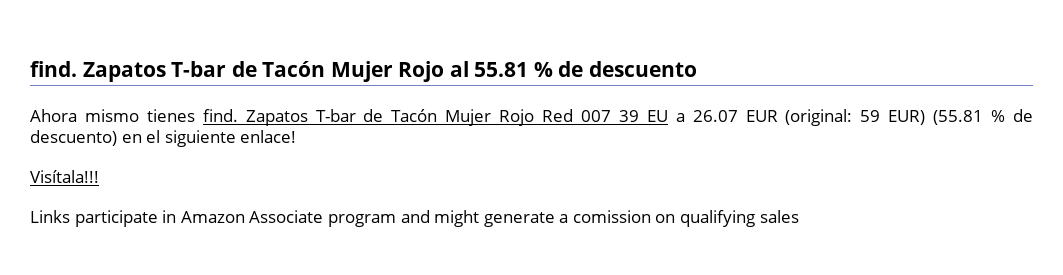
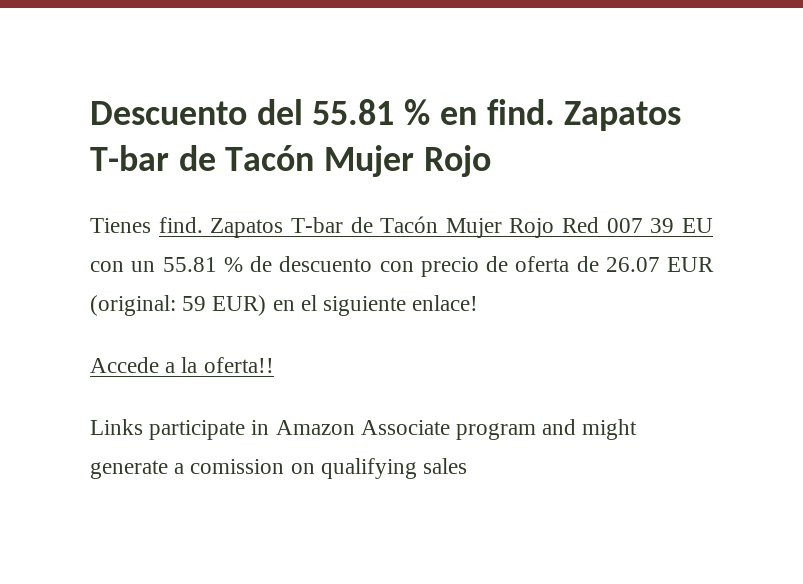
- find. Zapatos T-bar de Tacón Mujer Rojo al 55.81 % de descuento
- Ahora mismo tienes find.
+ Descuento del 55.81 % en find. Zapatos T-bar de Tacón Mujer Rojo
+ Tienes find.
- Zapatos T-bar de Tacón Mujer Rojo Red 007 39 EU a 26.07 EUR (original: 59 EUR) (55.81 % de descuento) en el siguiente enlace!
+ Zapatos T-bar de Tacón Mujer Rojo Red 007 39 EU con un 55.81 % de descuento con precio de oferta de 26.07 EUR (original: 59 EUR) en el siguiente enlace!
- Visítala!!!
+ Accede a la oferta!!

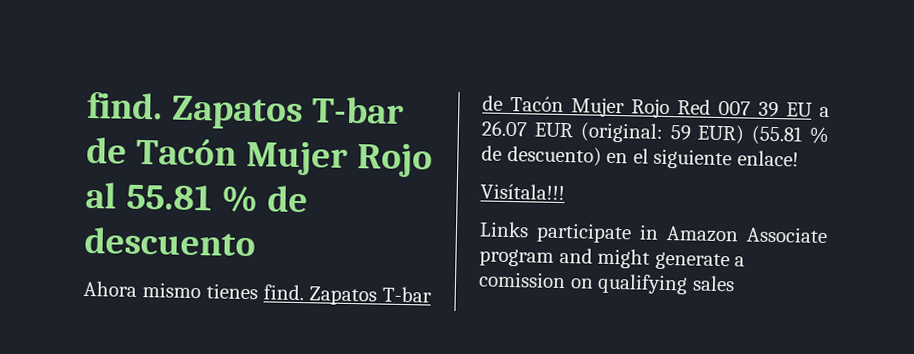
- Descuento del 55.81 % en find. Zapatos T-bar de Tacón Mujer Rojo
- Tienes find.
+ find. Zapatos T-bar de Tacón Mujer Rojo al 55.81 % de descuento
+ Ahora mismo tienes find.
- Zapatos T-bar de Tacón Mujer Rojo Red 007 39 EU con un 55.81 % de descuento con precio de oferta de 26.07 EUR (original: 59 EUR) en el siguiente enlace!
+ Zapatos T-bar de Tacón Mujer Rojo Red 007 39 EU a 26.07 EUR (original: 59 EUR) (55.81 % de descuento) en el siguiente enlace!
- Accede a la oferta!!
+ Visítala!!!

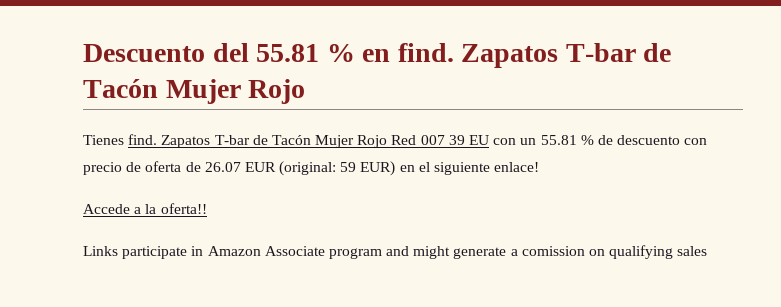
- find. Zapatos T-bar de Tacón Mujer Rojo al 55.81 % de descuento
- Ahora mismo tienes find.
+ Descuento del 55.81 % en find. Zapatos T-bar de Tacón Mujer Rojo
+ Tienes find.
- Zapatos T-bar de Tacón Mujer Rojo Red 007 39 EU a 26.07 EUR (original: 59 EUR) (55.81 % de descuento) en el siguiente enlace!
+ Zapatos T-bar de Tacón Mujer Rojo Red 007 39 EU con un 55.81 % de descuento con precio de oferta de 26.07 EUR (original: 59 EUR) en el siguiente enlace!
- Visítala!!!
+ Accede a la oferta!!

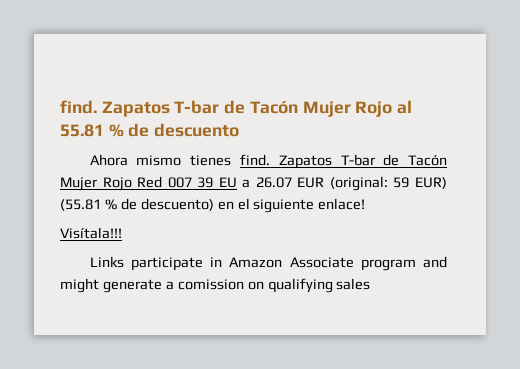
- Descuento del 55.81 % en find. Zapatos T-bar de Tacón Mujer Rojo
- Tienes find.
+ find. Zapatos T-bar de Tacón Mujer Rojo al 55.81 % de descuento
+ Ahora mismo tienes find.
- Zapatos T-bar de Tacón Mujer Rojo Red 007 39 EU con un 55.81 % de descuento con precio de oferta de 26.07 EUR (original: 59 EUR) en el siguiente enlace!
+ Zapatos T-bar de Tacón Mujer Rojo Red 007 39 EU a 26.07 EUR (original: 59 EUR) (55.81 % de descuento) en el siguiente enlace!
- Accede a la oferta!!
+ Visítala!!!

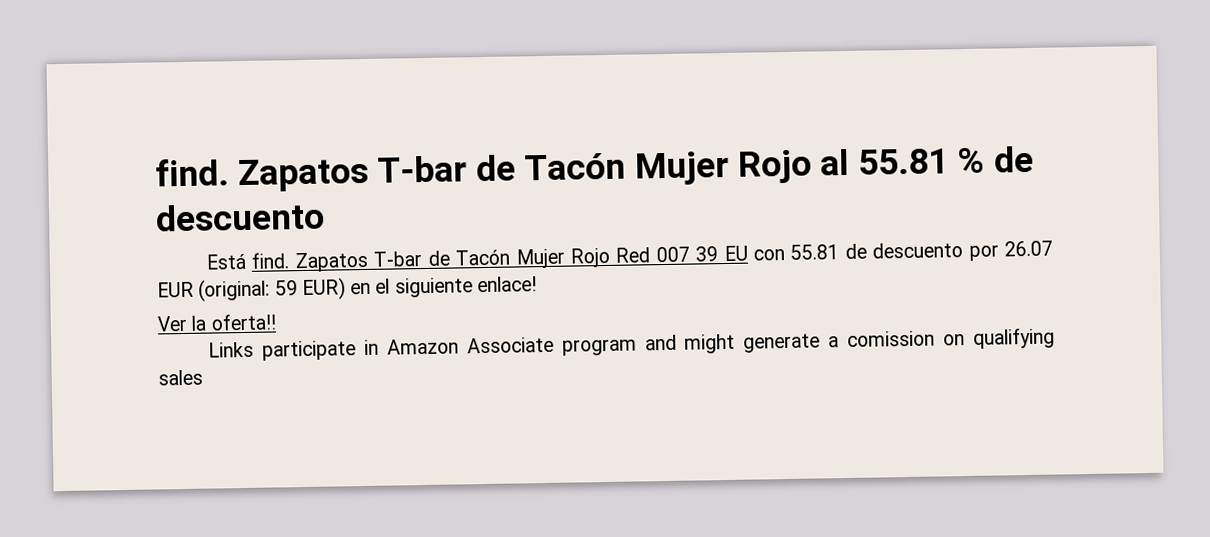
- Ahora mismo tienes find.
+ Está find.
- Zapatos T-bar de Tacón Mujer Rojo Red 007 39 EU a 26.07 EUR (original: 59 EUR) (55.81 % de descuento) en el siguiente enlace!
+ Zapatos T-bar de Tacón Mujer Rojo Red 007 39 EU con 55.81 de descuento por 26.07 EUR (original: 59 EUR) en el siguiente enlace!
- Visítala!!!
+ Ver la oferta!!

